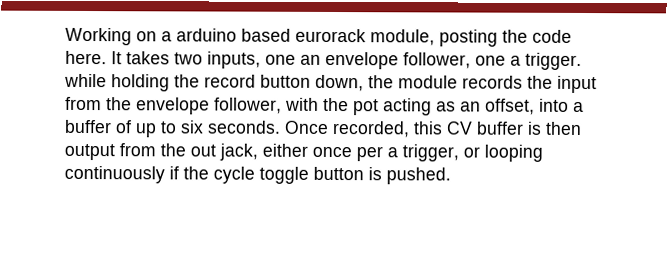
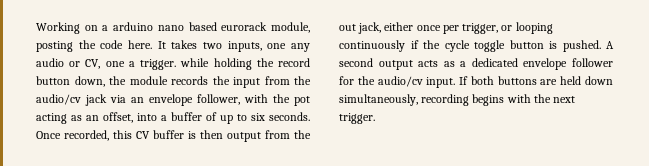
- Working on a arduino based eurorack module, posting the code here.
+ Working on a arduino nano based eurorack module, posting the code here.
- It takes two inputs, one an envelope follower, one a trigger. while holding the record button down, the module records the input from the envelope follower, with the pot acting as an offset, into a buffer of up to six seconds.
+ It takes two inputs, one any audio or CV, one a trigger. while holding the record button down, the module records the input from the audio/cv jack via an envelope follower, with the pot acting as an offset, into a buffer of up to six seconds.
- Once recorded, this CV buffer is then output from the out jack, either once per a trigger, or looping continuously if the cycle toggle button is pushed.
+ Once recorded, this CV buffer is then output from the out jack, either once per trigger, or looping continuously if the cycle toggle button is pushed.
+ A second output acts as a dedicated envelope follower for the audio/cv input. If both buttons are held down simultaneously, recording begins with the next trigger.

